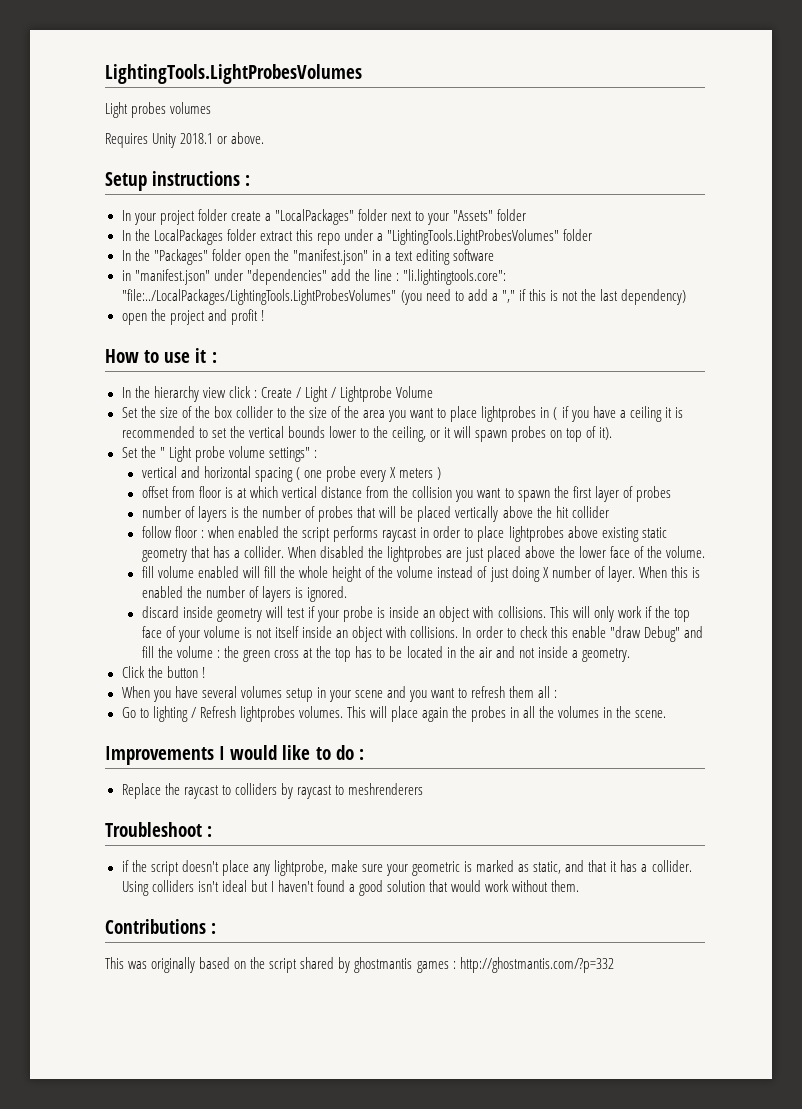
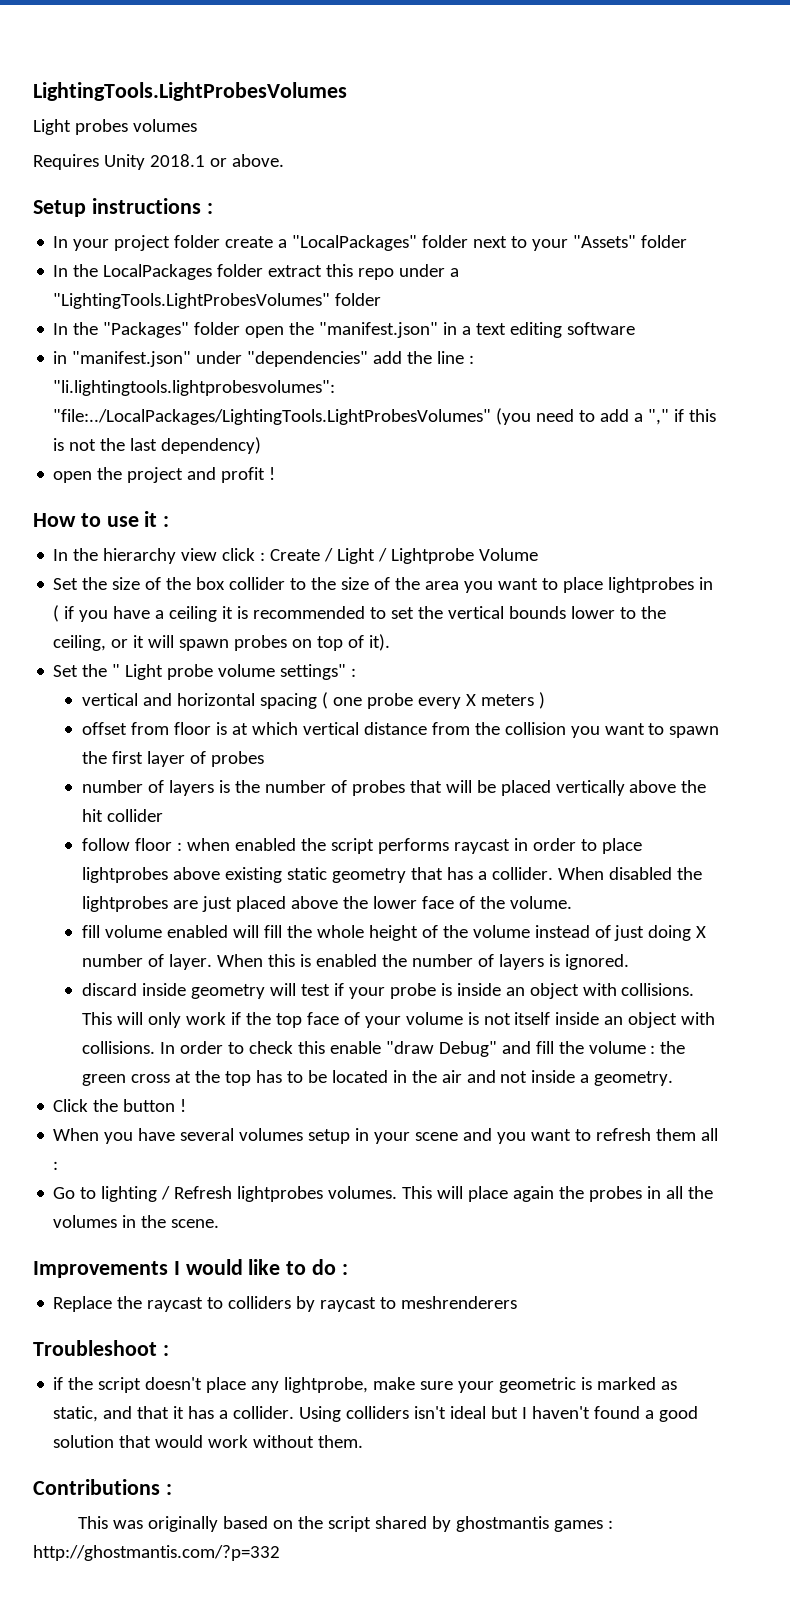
- in "manifest.json" under "dependencies" add the line : "li.lightingtools.core": "file:../LocalPackages/LightingTools.LightProbesVolumes" (you need to add a "," if this is not the last dependency)
+ in "manifest.json" under "dependencies" add the line : "li.lightingtools.lightprobesvolumes": "file:../LocalPackages/LightingTools.LightProbesVolumes" (you need to add a "," if this is not the last dependency)

